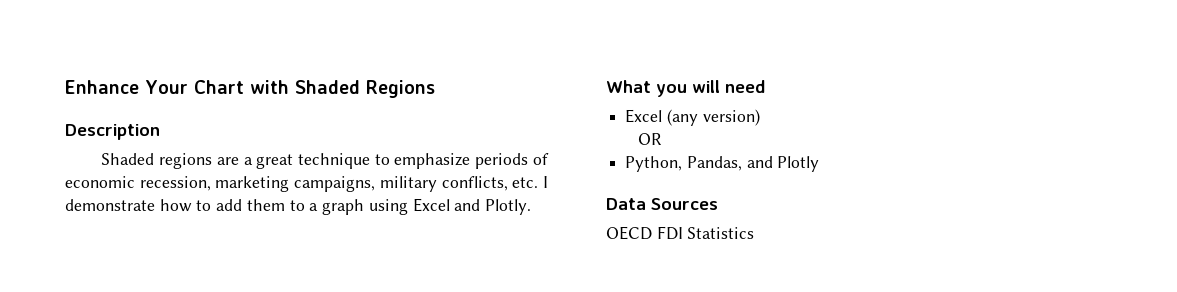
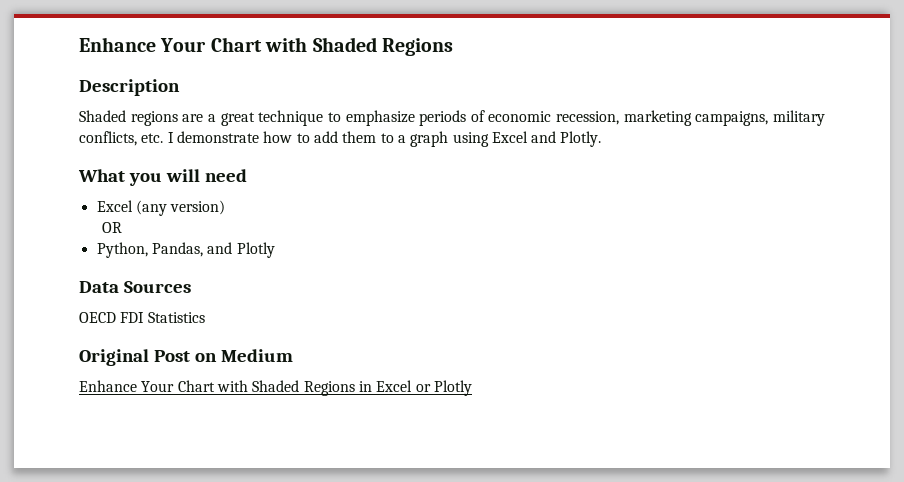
+ Original Post on Medium
+ Enhance Your Chart with Shaded Regions in Excel or Plotly

